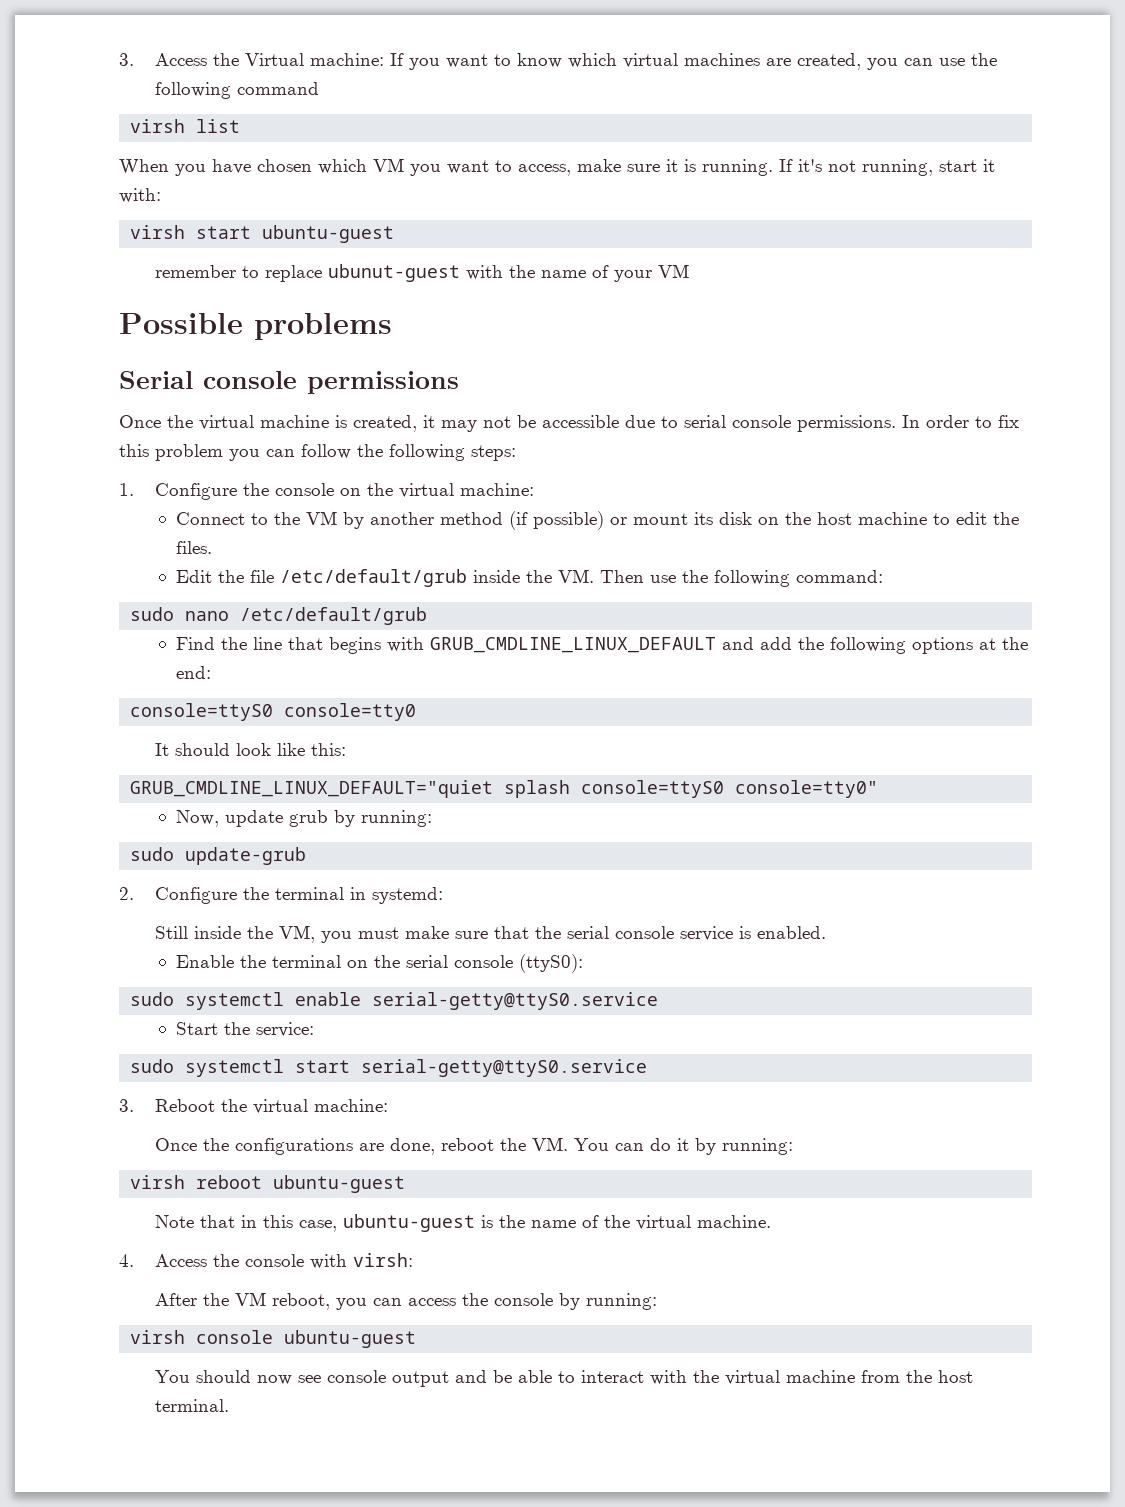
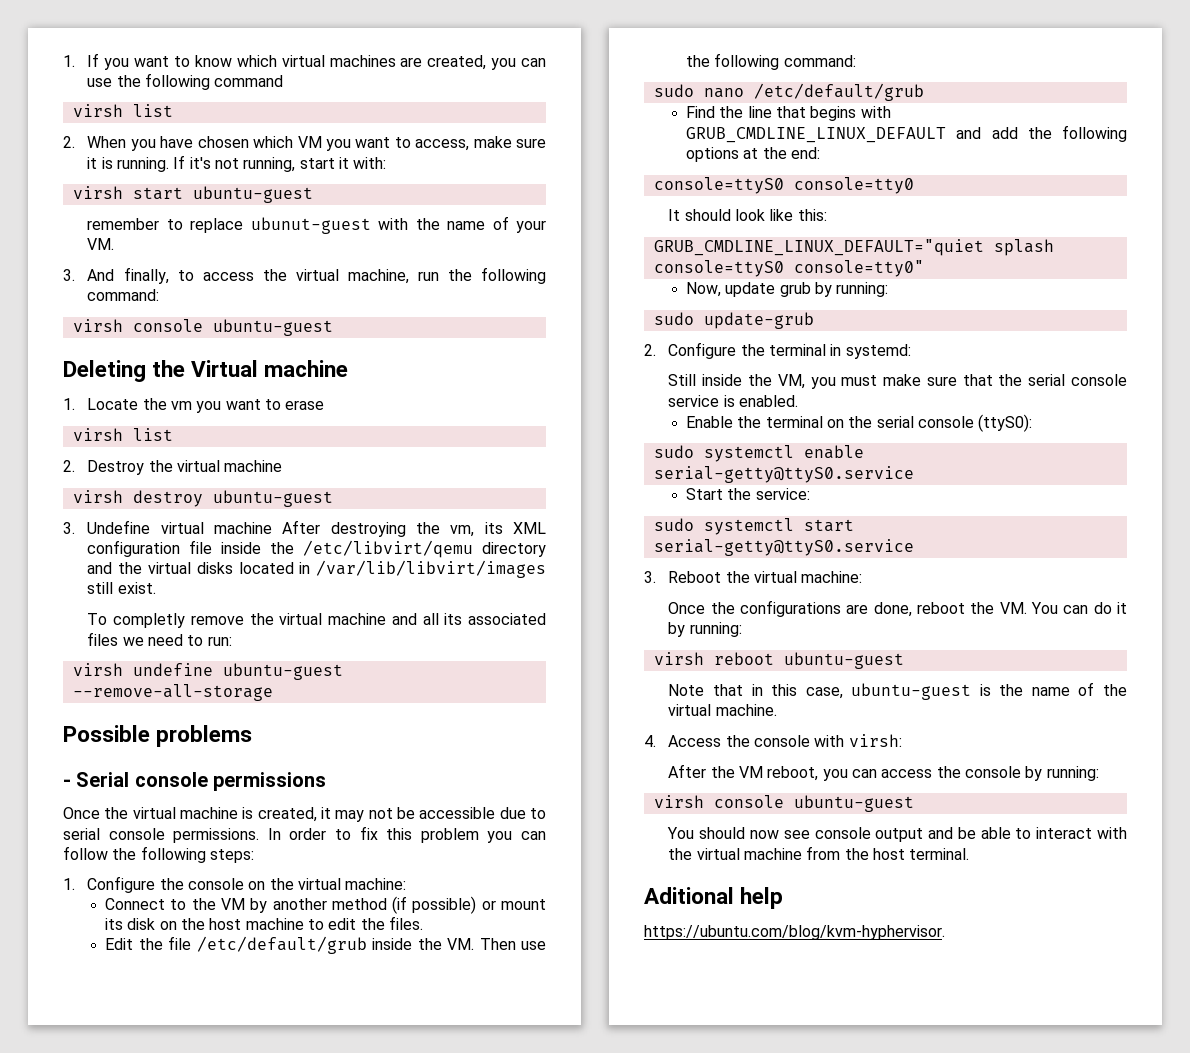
- 3. Access the Virtual machine: If you want to know which virtual machines are created, you can use the following command
+ 1. If you want to know which virtual machines are created, you can use the following command
- When you have chosen which VM you want to access, make sure it is running.
+ 2. When you have chosen which VM you want to access, make sure it is running.
- remember to replace ubunut-guest with the name of your VM
+ remember to replace ubunut-guest with the name of your VM.
+ 3. And finally, to access the virtual machine, run the following command:
+ virsh console ubuntu-guest
+ Deleting the Virtual machine
+ 1. Locate the vm you want to erase
+ virsh list
+ 2. Destroy the virtual machine
+ virsh destroy ubuntu-guest
+ 3. Undefine virtual machine After destroying the vm, its XML configuration file inside the /etc/libvirt/qemu directory and the virtual disks located in /var/lib/libvirt/images still exist.
+ To completly remove the virtual machine and all its associated files we need to run:
+ virsh undefine ubuntu-guest --remove-all-storage
- Serial console permissions
+ - Serial console permissions
+ Aditional help
+ https://ubuntu.com/blog/kvm-hyphervisor.

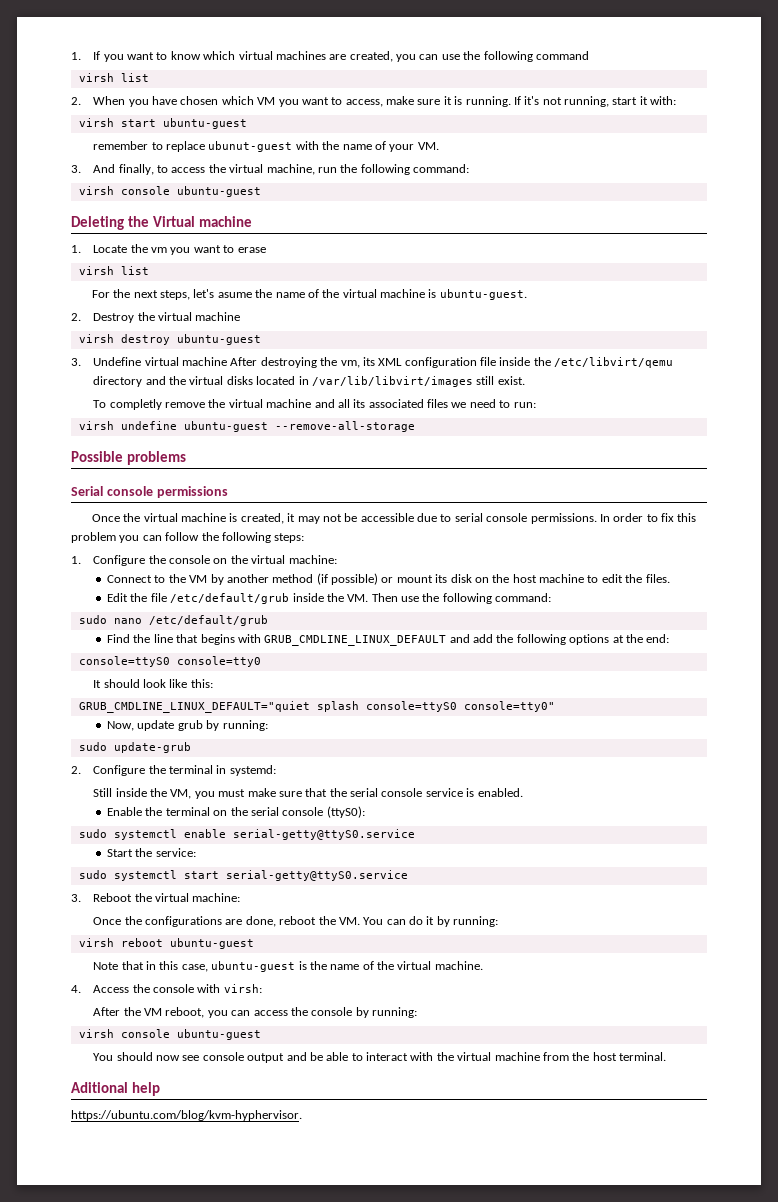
+ For the next steps, let's asume the name of the virtual machine is ubuntu-guest.
- - Serial console permissions
+ Serial console permissions

